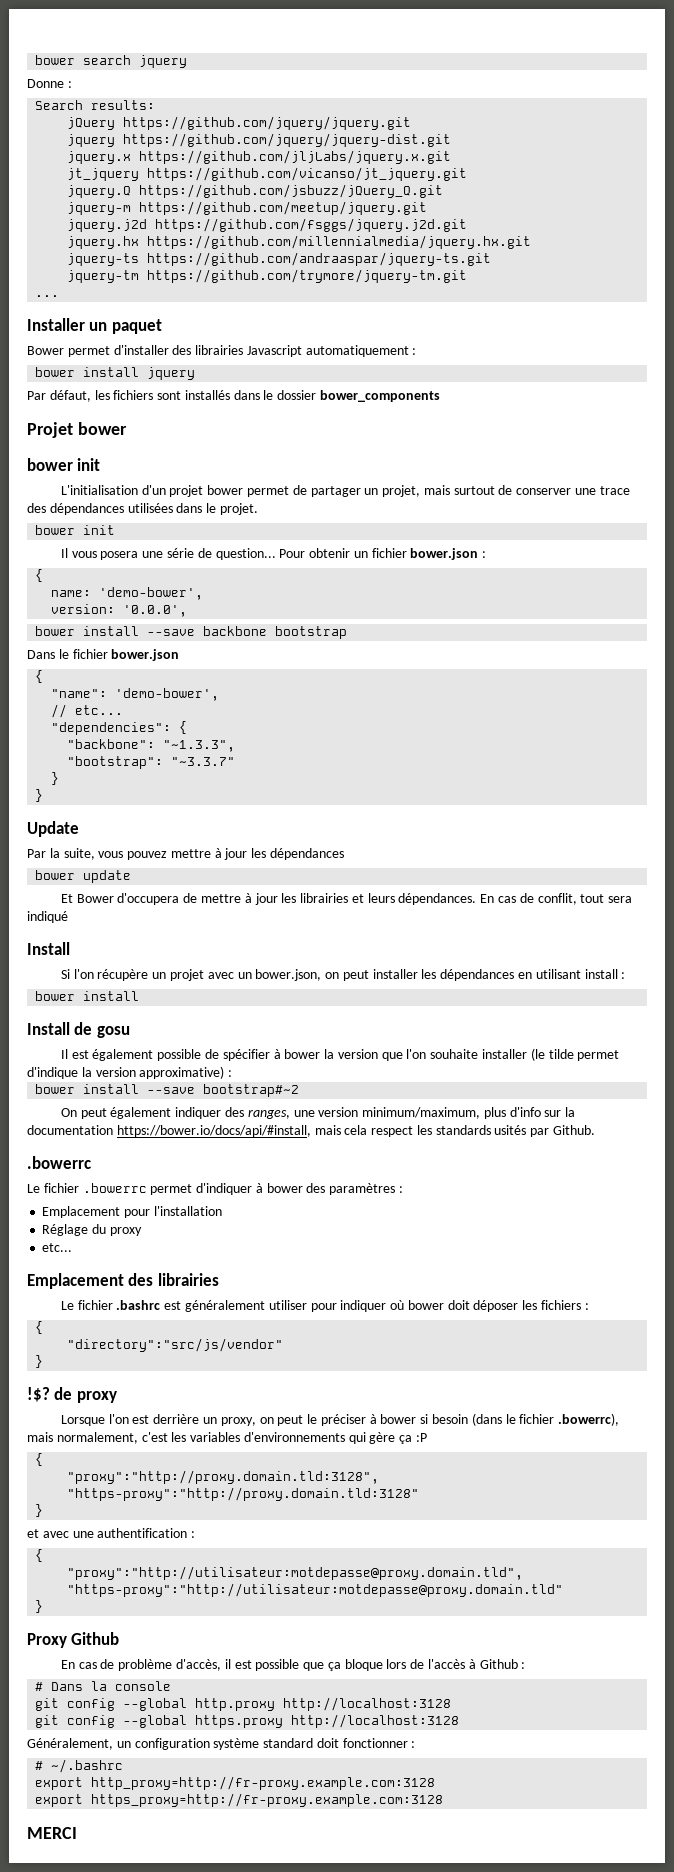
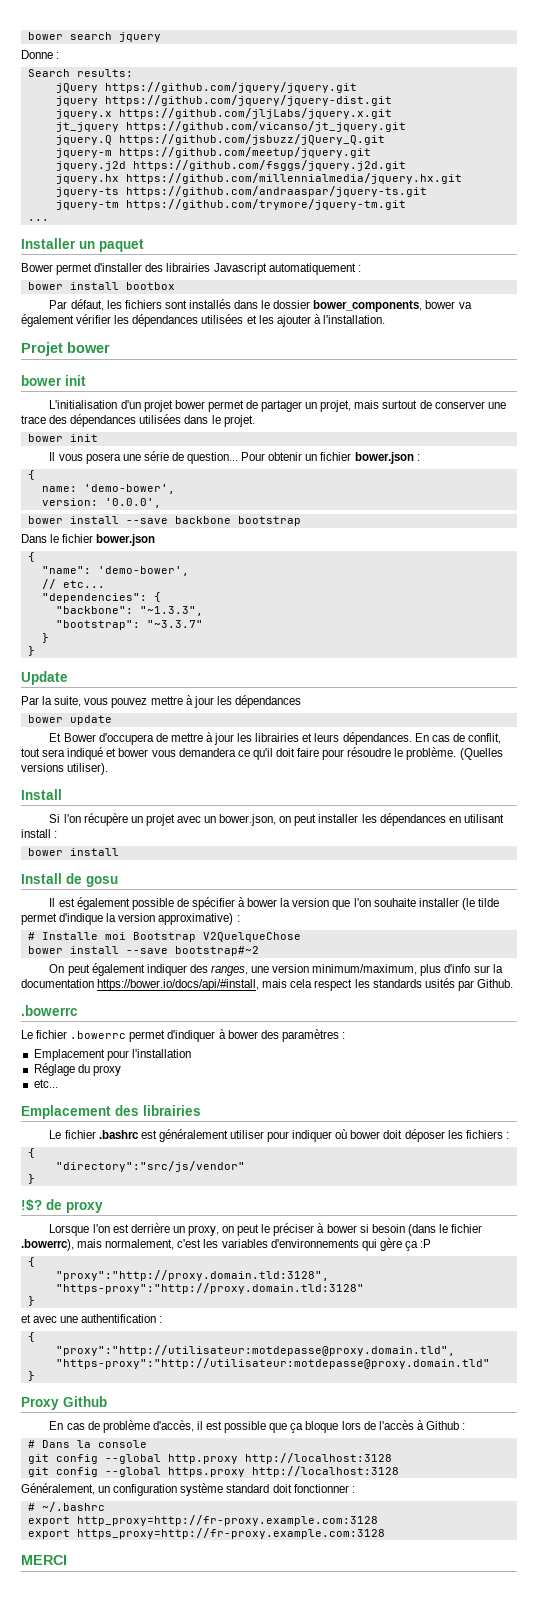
- bower install jquery
+ bower install bootbox
- Par défaut, les fichiers sont installés dans le dossier bower_components
+ Par défaut, les fichiers sont installés dans le dossier bower_components, bower va également vérifier les dépendances utilisées et les ajouter à l'installation.
- En cas de conflit, tout sera indiqué
+ En cas de conflit, tout sera indiqué et bower vous demandera ce qu'il doit faire pour résoudre le problème. (Quelles versions utiliser).
+ # Installe moi Bootstrap V2QuelqueChose

